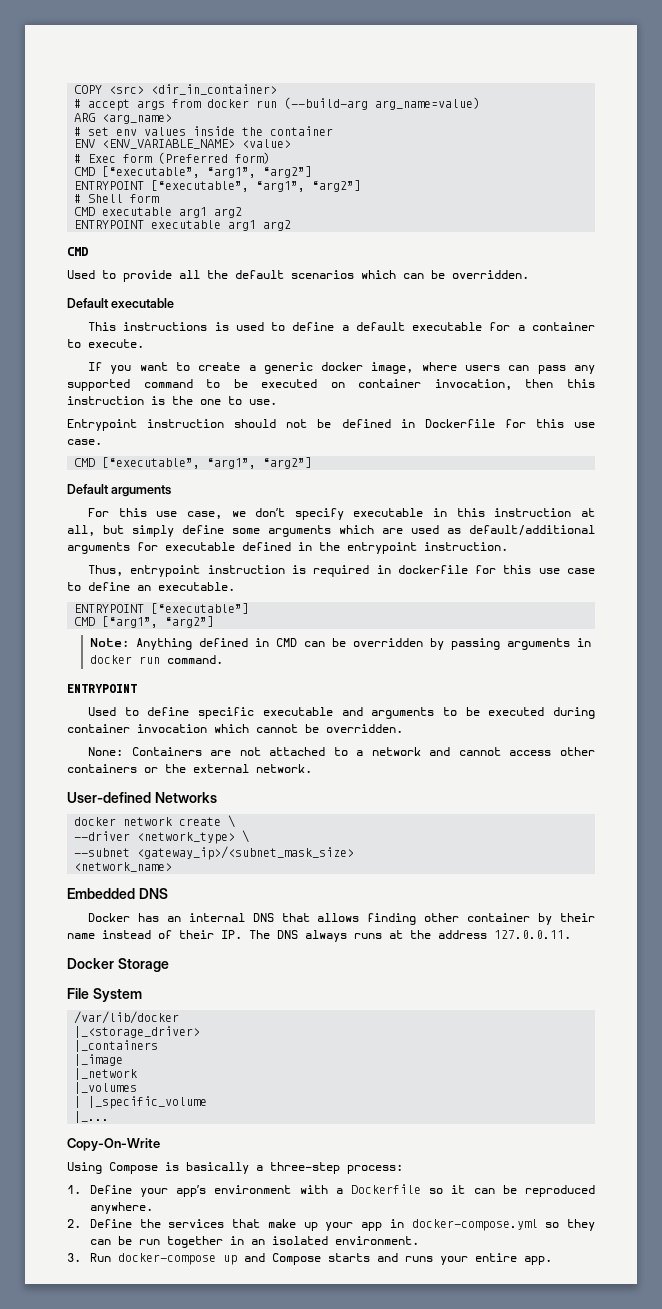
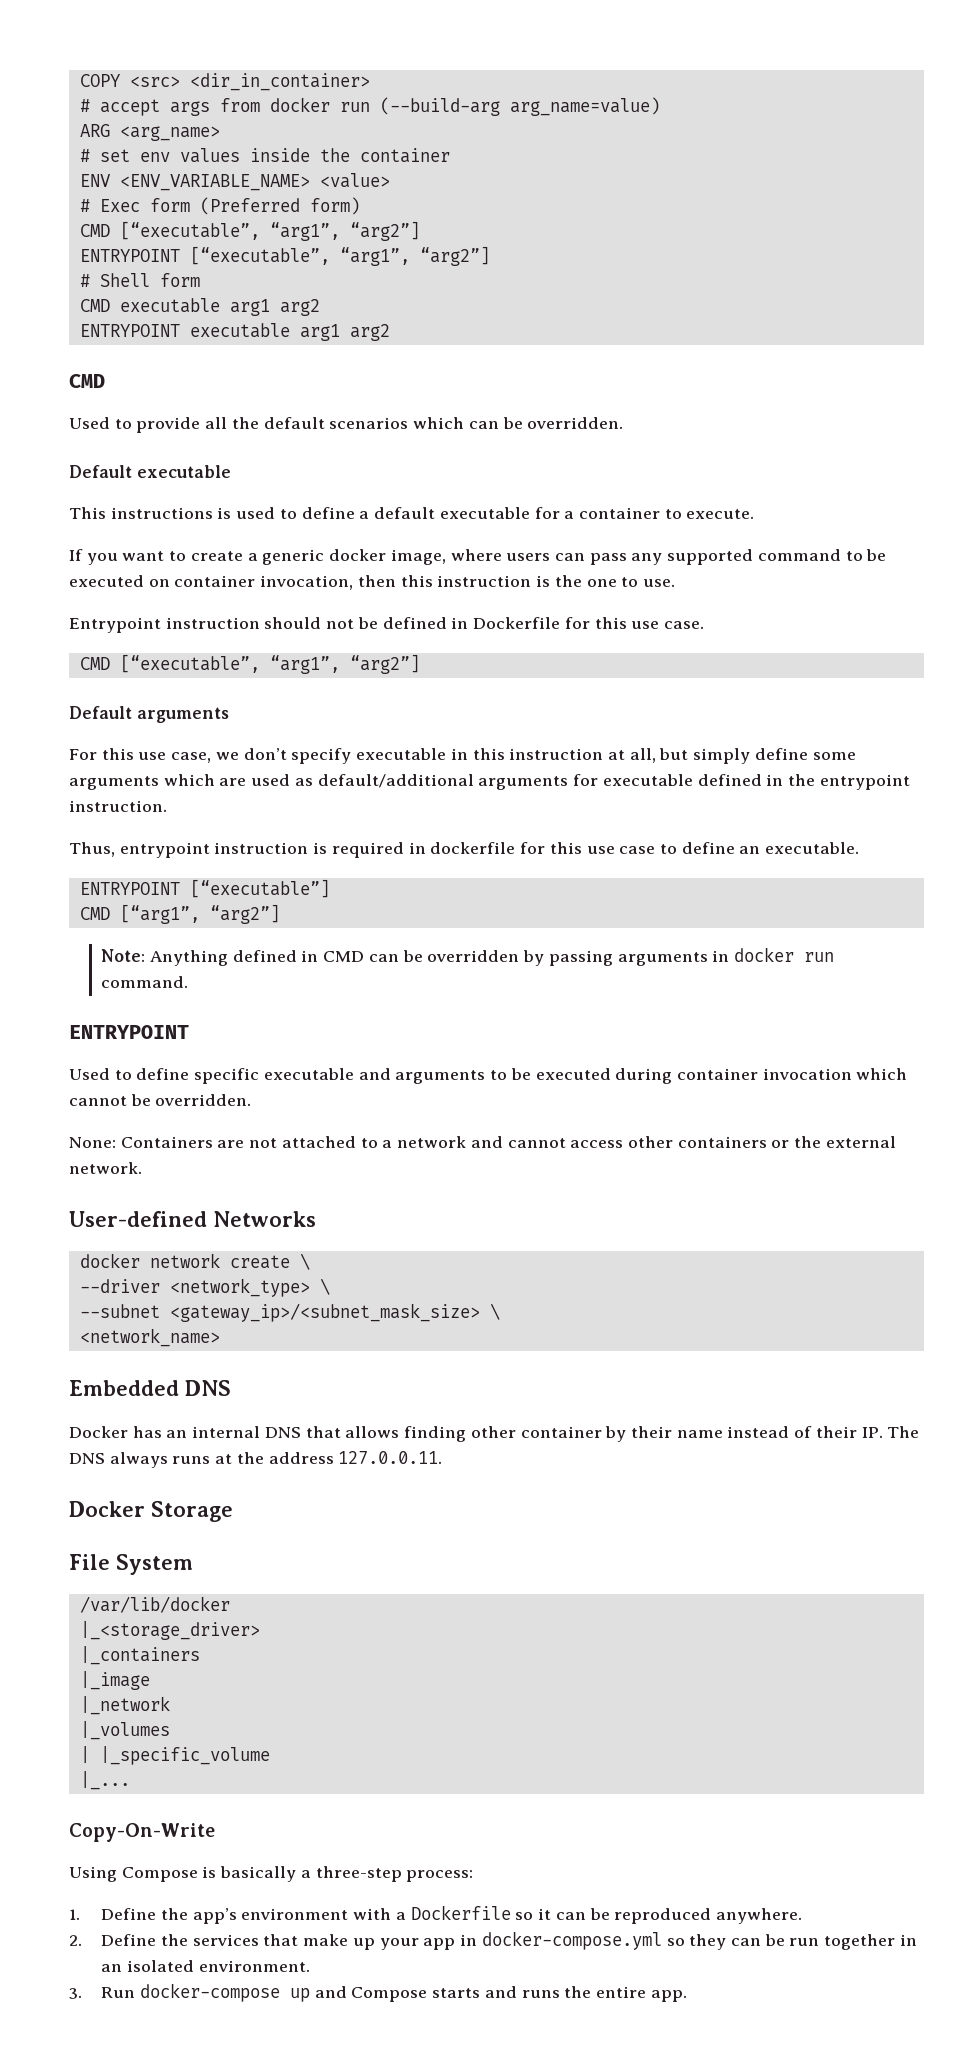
- --subnet <gateway_ip>/<subnet_mask_size>
+ --subnet <gateway_ip>/<subnet_mask_size> \
- 1. Define your app’s environment with a Dockerfile so it can be reproduced anywhere.
+ 1. Define the app’s environment with a Dockerfile so it can be reproduced anywhere.
- 3. Run docker-compose up and Compose starts and runs your entire app.
+ 3. Run docker-compose up and Compose starts and runs the entire app.

